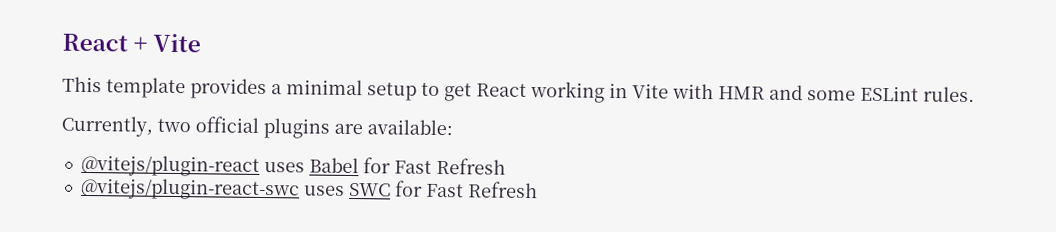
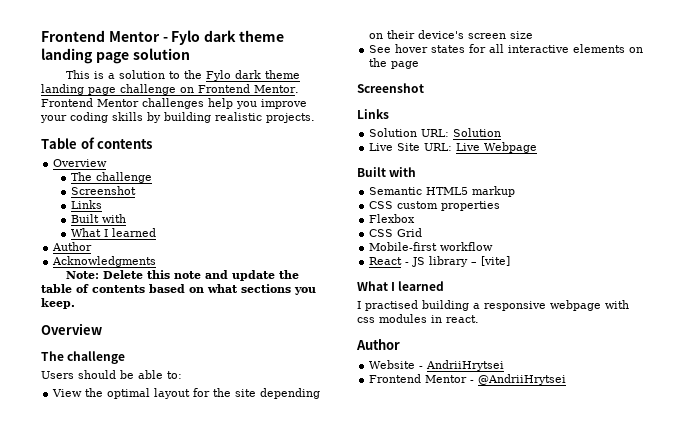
- React + Vite
- This template provides a minimal setup to get React working in Vite with HMR and some ESLint rules.
- Currently, two official plugins are available:
- @vitejs/plugin-react uses Babel for Fast Refresh
- @vitejs/plugin-react-swc uses SWC for Fast Refresh
+ Frontend Mentor - Fylo dark theme landing page solution
+ This is a solution to the Fylo dark theme landing page challenge on Frontend Mentor. Frontend Mentor challenges help you improve your coding skills by building realistic projects.
+ Table of contents
+ Overview
+ The challenge
+ Screenshot
+ Links
+ Built with
+ What I learned
+ Author
+ Acknowledgments
+ Note: Delete this note and update the table of contents based on what sections you keep.
+ Overview
+ The challenge
+ Users should be able to:
+ View the optimal layout for the site depending on their device's screen size
+ See hover states for all interactive elements on the page
+ Screenshot
+ Links
+ Solution URL: Solution
+ Live Site URL: Live Webpage
+ Built with
+ Semantic HTML5 markup
+ CSS custom properties
+ Flexbox
+ CSS Grid
+ Mobile-first workflow
+ React - JS library – [vite]
+ What I learned
+ I practised building a responsive webpage with css modules in react.
+ Author
+ Website - AndriiHrytsei
+ Frontend Mentor - @AndriiHrytsei

